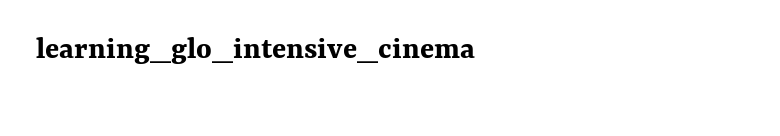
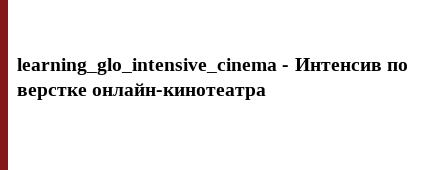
- learning_glo_intensive_cinema
+ learning_glo_intensive_cinema - Интенсив по верстке онлайн-кинотеатра

